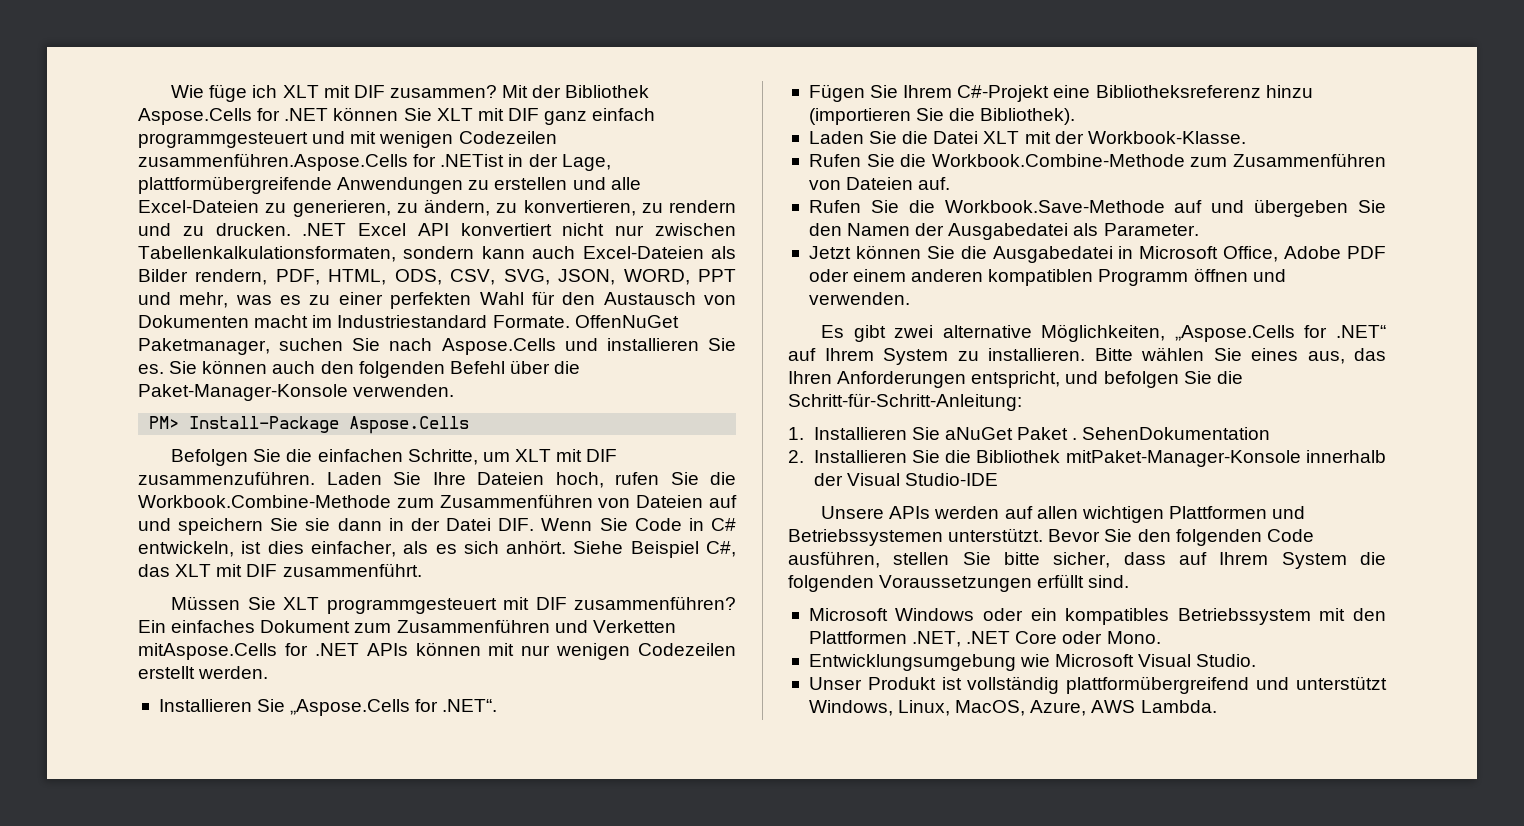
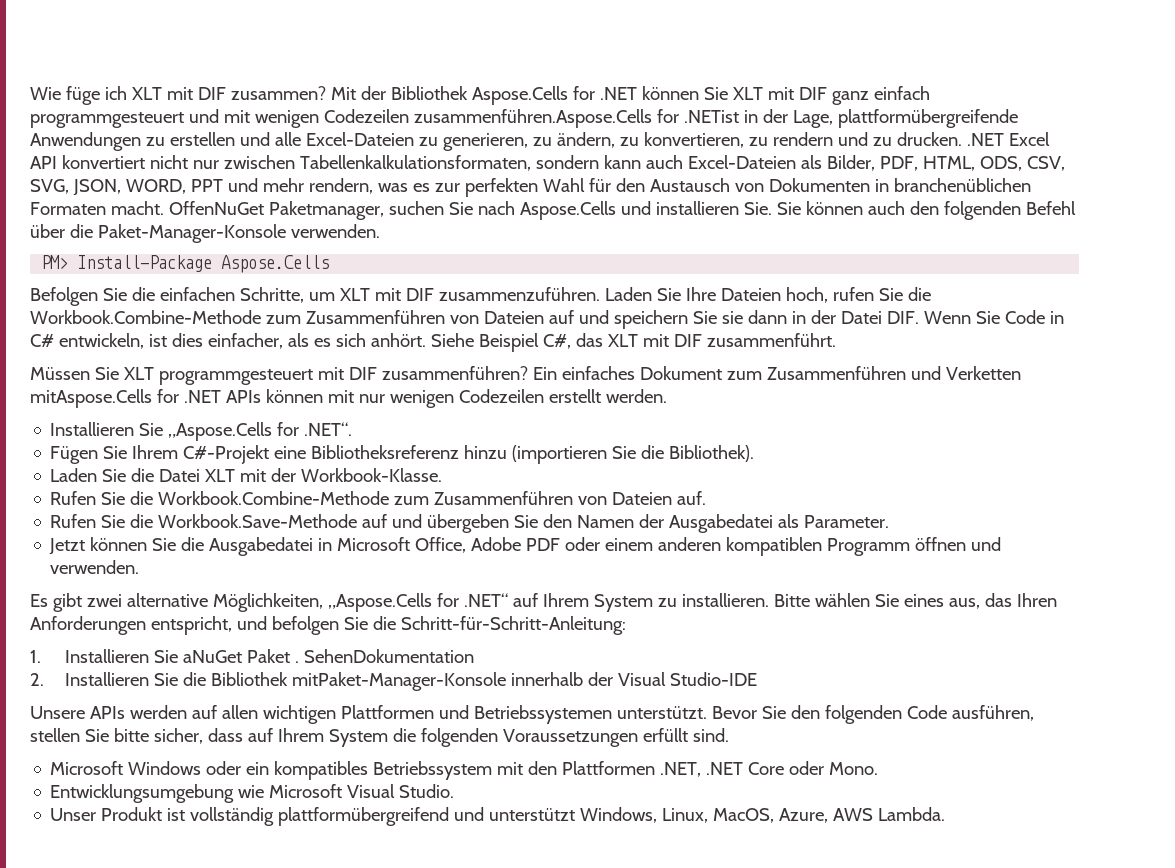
- Mit der Bibliothek Aspose.Cells for .NET können Sie XLT mit DIF ganz einfach programmgesteuert und mit wenigen Codezeilen zusammenführen.Aspose.Cells for .NETist in der Lage, plattformübergreifende Anwendungen zu erstellen und alle Excel-Dateien zu generieren, zu ändern, zu konvertieren, zu rendern und zu drucken. .NET Excel API konvertiert nicht nur zwischen Tabellenkalkulationsformaten, sondern kann auch Excel-Dateien als Bilder rendern, PDF, HTML, ODS, CSV, SVG, JSON, WORD, PPT und mehr, was es zu einer perfekten Wahl für den Austausch von Dokumenten macht im Industriestandard Formate.
+ Mit der Bibliothek Aspose.Cells for .NET können Sie XLT mit DIF ganz einfach programmgesteuert und mit wenigen Codezeilen zusammenführen.Aspose.Cells for .NETist in der Lage, plattformübergreifende Anwendungen zu erstellen und alle Excel-Dateien zu generieren, zu ändern, zu konvertieren, zu rendern und zu drucken. .NET Excel API konvertiert nicht nur zwischen Tabellenkalkulationsformaten, sondern kann auch Excel-Dateien als Bilder, PDF, HTML, ODS, CSV, SVG, JSON, WORD, PPT und mehr rendern, was es zur perfekten Wahl für den Austausch von Dokumenten in branchenüblichen Formaten macht.
- OffenNuGet Paketmanager, suchen Sie nach Aspose.Cells und installieren Sie es. Sie können auch den folgenden Befehl über die Paket-Manager-Konsole verwenden.
+ OffenNuGet Paketmanager, suchen Sie nach Aspose.Cells und installieren Sie. Sie können auch den folgenden Befehl über die Paket-Manager-Konsole verwenden.

